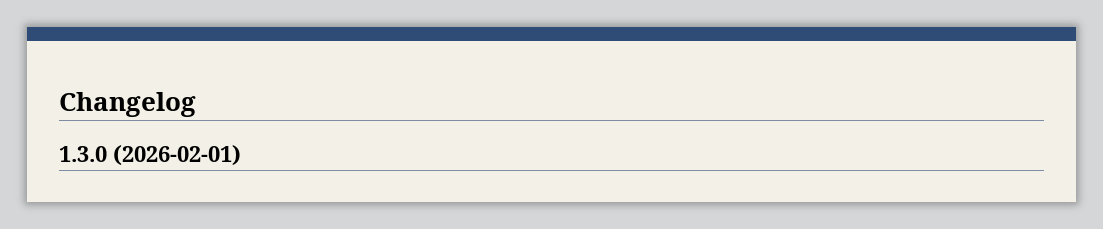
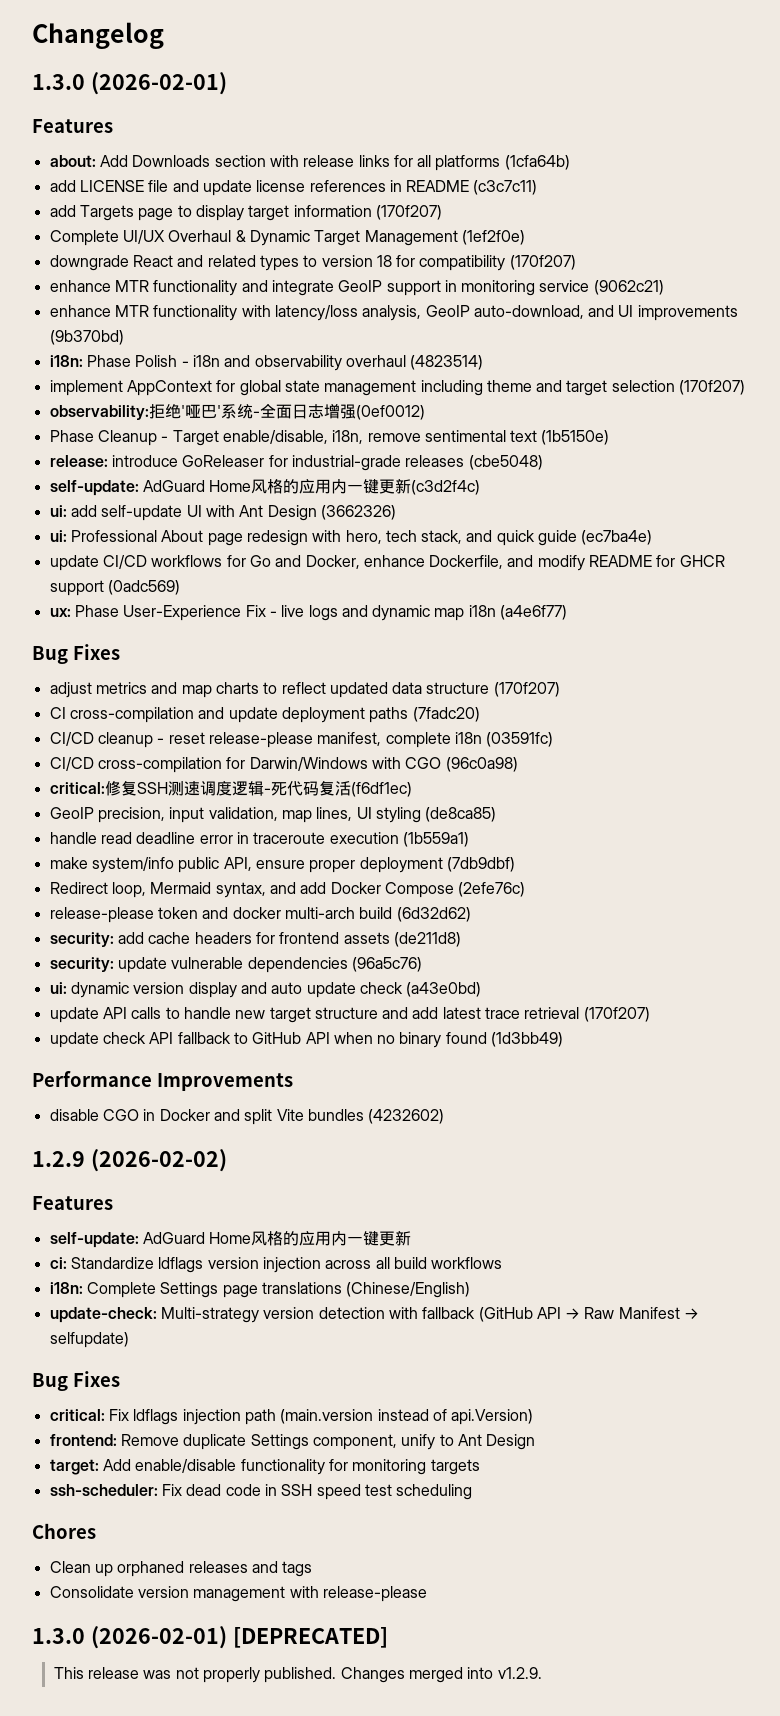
  Changelog
  1.3.0 (2026-02-01)
+ Features
+ about: Add Downloads section with release links for all platforms (1cfa64b)
+ add LICENSE file and update license references in README (c3c7c11)
+ add Targets page to display target information (170f207)
+ Complete UI/UX Overhaul & Dynamic Target Management (1ef2f0e)
+ downgrade React and related types to version 18 for compatibility (170f207)
+ enhance MTR functionality and integrate GeoIP support in monitoring service (9062c21)
+ enhance MTR functionality with latency/loss analysis, GeoIP auto-download, and UI improvements (9b370bd)
+ i18n: Phase Polish - i18n and observability overhaul (4823514)
+ implement AppContext for global state management including theme and target selection (170f207)
+ observability:拒绝'哑巴'系统-全面日志增强(0ef0012)
+ Phase Cleanup - Target enable/disable, i18n, remove sentimental text (1b5150e)
+ release: introduce GoReleaser for industrial-grade releases (cbe5048)
+ self-update: AdGuard Home风格的应用内一键更新(c3d2f4c)
+ ui: add self-update UI with Ant Design (3662326)
+ ui: Professional About page redesign with hero, tech stack, and quick guide (ec7ba4e)
+ update CI/CD workflows for Go and Docker, enhance Dockerfile, and modify README for GHCR support (0adc569)
+ ux: Phase User-Experience Fix - live logs and dynamic map i18n (a4e6f77)
+ Bug Fixes
+ adjust metrics and map charts to reflect updated data structure (170f207)
+ CI cross-compilation and update deployment paths (7fadc20)
+ CI/CD cleanup - reset release-please manifest, complete i18n (03591fc)
+ CI/CD cross-compilation for Darwin/Windows with CGO (96c0a98)
+ critical:修复SSH测速调度逻辑-死代码复活(f6df1ec)
+ GeoIP precision, input validation, map lines, UI styling (de8ca85)
+ handle read deadline error in traceroute execution (1b559a1)
+ make system/info public API, ensure proper deployment (7db9dbf)
+ Redirect loop, Mermaid syntax, and add Docker Compose (2efe76c)
+ release-please token and docker multi-arch build (6d32d62)
+ security: add cache headers for frontend assets (de211d8)
+ security: update vulnerable dependencies (96a5c76)
+ ui: dynamic version display and auto update check (a43e0bd)
+ update API calls to handle new target structure and add latest trace retrieval (170f207)
+ update check API fallback to GitHub API when no binary found (1d3bb49)
+ Performance Improvements
+ disable CGO in Docker and split Vite bundles (4232602)
+ 1.2.9 (2026-02-02)
+ Features
+ self-update: AdGuard Home风格的应用内一键更新
+ ci: Standardize ldflags version injection across all build workflows
+ i18n: Complete Settings page translations (Chinese/English)
+ update-check: Multi-strategy version detection with fallback (GitHub API → Raw Manifest → selfupdate)
+ Bug Fixes
+ critical: Fix ldflags injection path (main.version instead of api.Version)
+ frontend: Remove duplicate Settings component, unify to Ant Design
+ target: Add enable/disable functionality for monitoring targets
+ ssh-scheduler: Fix dead code in SSH speed test scheduling
+ Chores
+ Clean up orphaned releases and tags
+ Consolidate version management with release-please
+ 1.3.0 (2026-02-01) [DEPRECATED]
+ This release was not properly published. Changes merged into v1.2.9.

